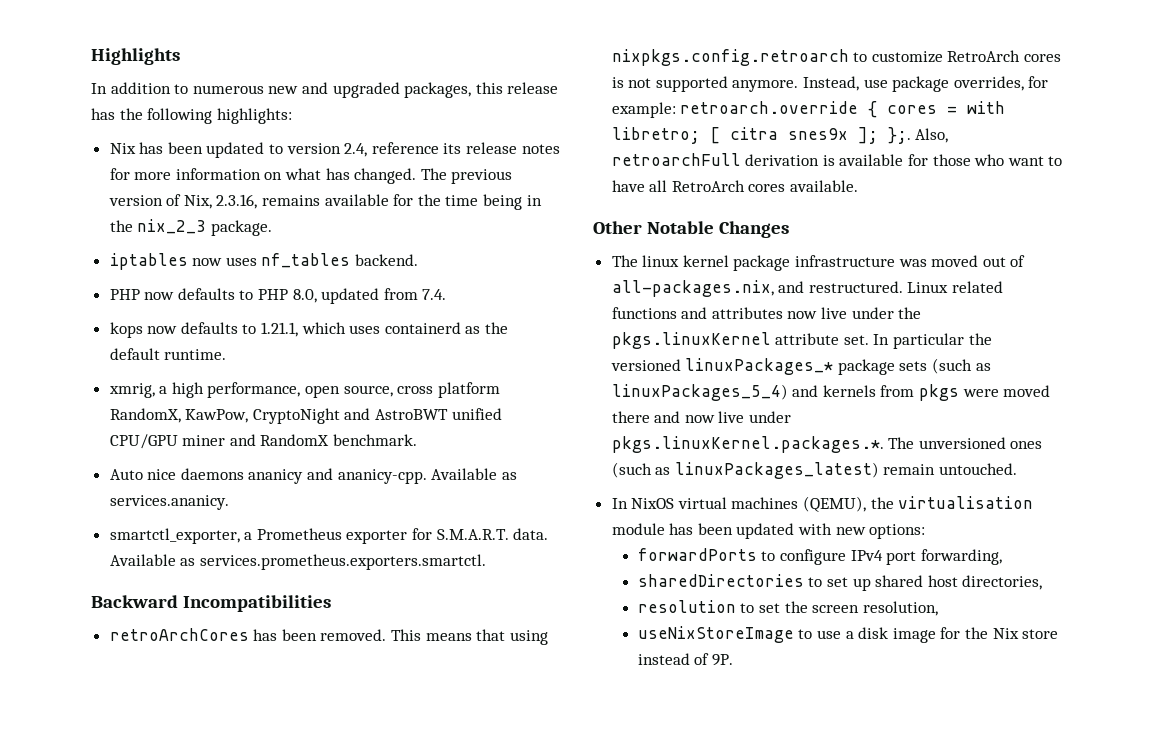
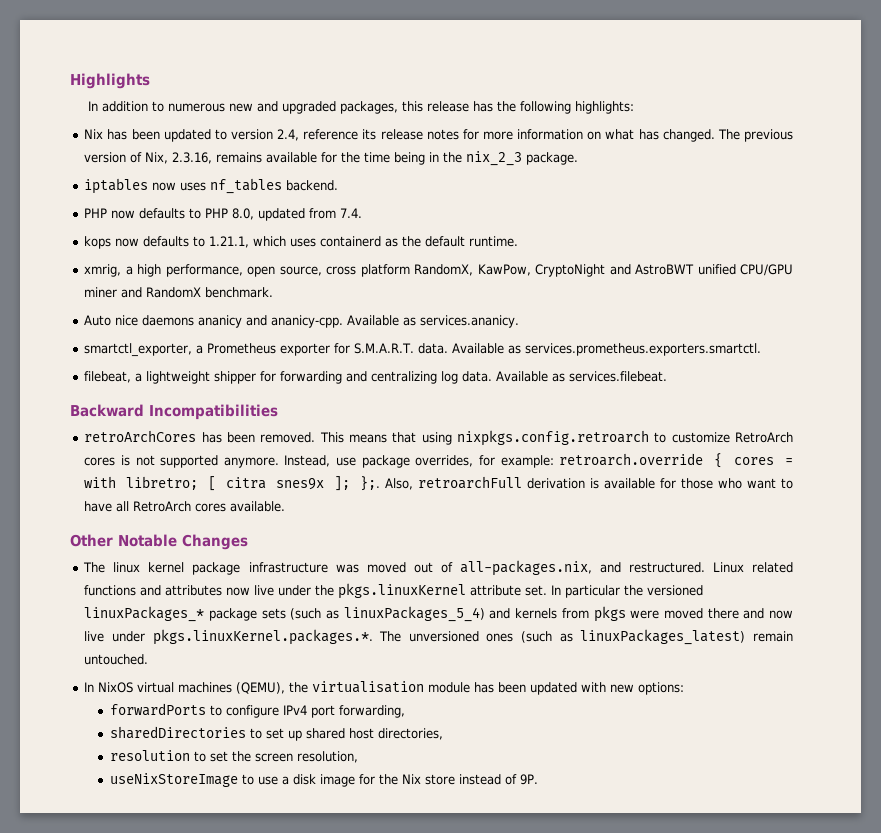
+ filebeat, a lightweight shipper for forwarding and centralizing log data. Available as services.filebeat.

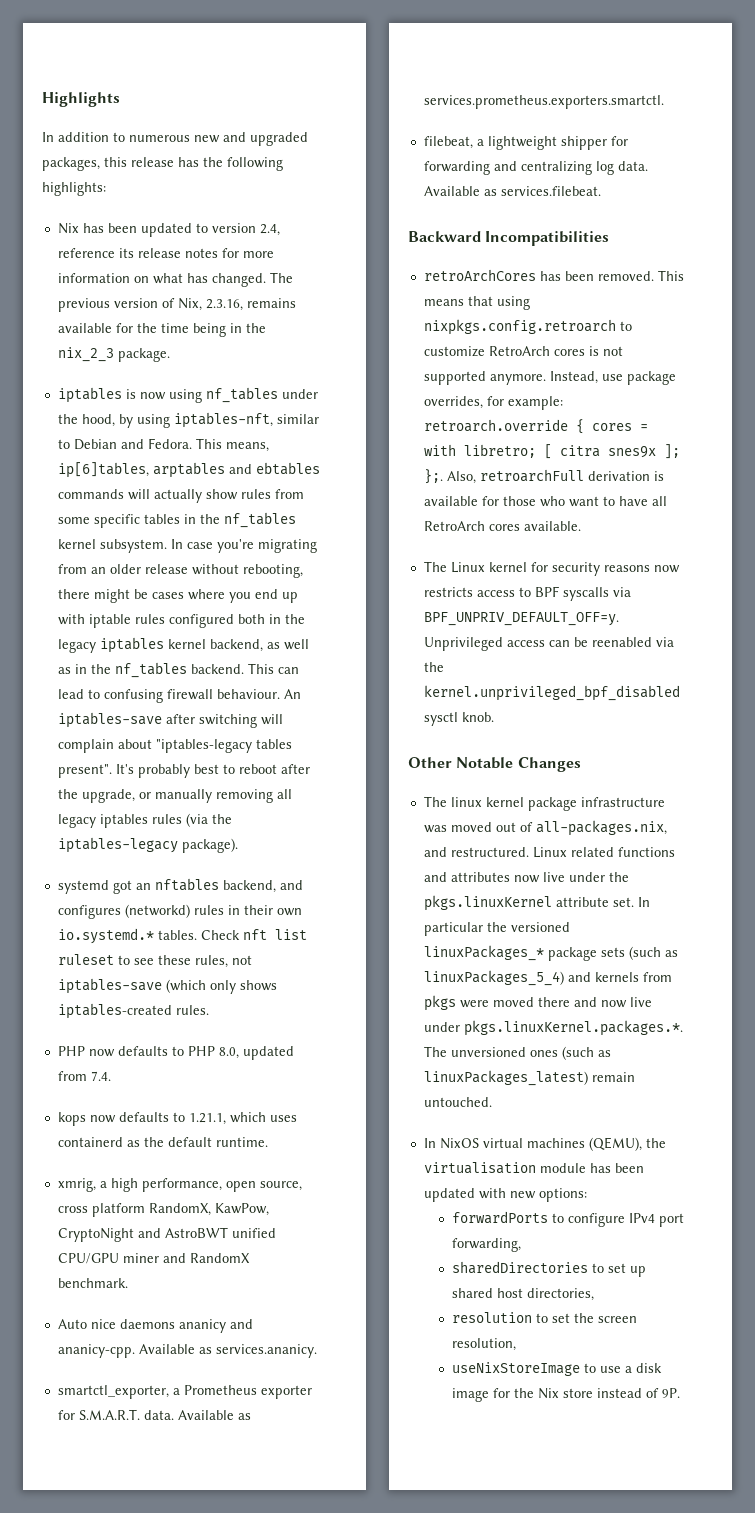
- iptables now uses nf_tables backend.
+ iptables is now using nf_tables under the hood, by using iptables-nft, similar to Debian and Fedora. This means, ip[6]tables, arptables and ebtables commands will actually show rules from some specific tables in the nf_tables kernel subsystem. In case you're migrating from an older release without rebooting, there might be cases where you end up with iptable rules configured both in the legacy iptables kernel backend, as well as in the nf_tables backend. This can lead to confusing firewall behaviour. An iptables-save after switching will complain about "iptables-legacy tables present". It's probably best to reboot after the upgrade, or manually removing all legacy iptables rules (via the iptables-legacy package).
+ systemd got an nftables backend, and configures (networkd) rules in their own io.systemd.* tables. Check nft list ruleset to see these rules, not iptables-save (which only shows iptables-created rules.
+ The Linux kernel for security reasons now restricts access to BPF syscalls via BPF_UNPRIV_DEFAULT_OFF=y. Unprivileged access can be reenabled via the kernel.unprivileged_bpf_disabled sysctl knob.

